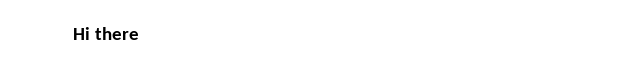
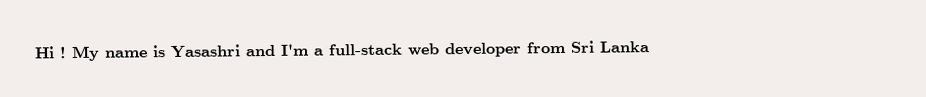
- Hi there
+ Hi ! My name is Yasashri and I'm a full-stack web developer from Sri Lanka

